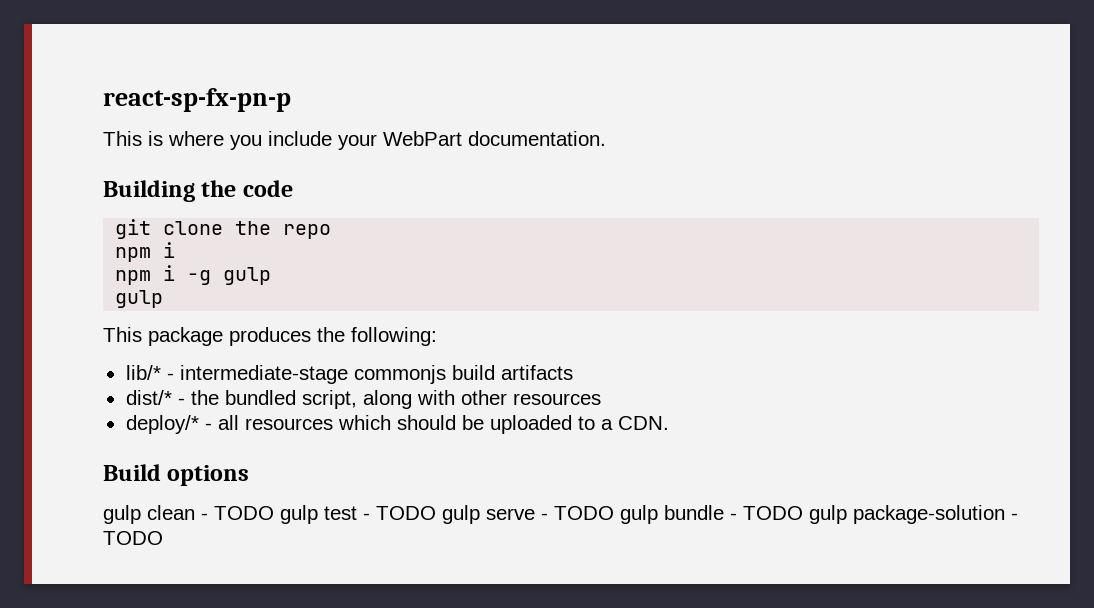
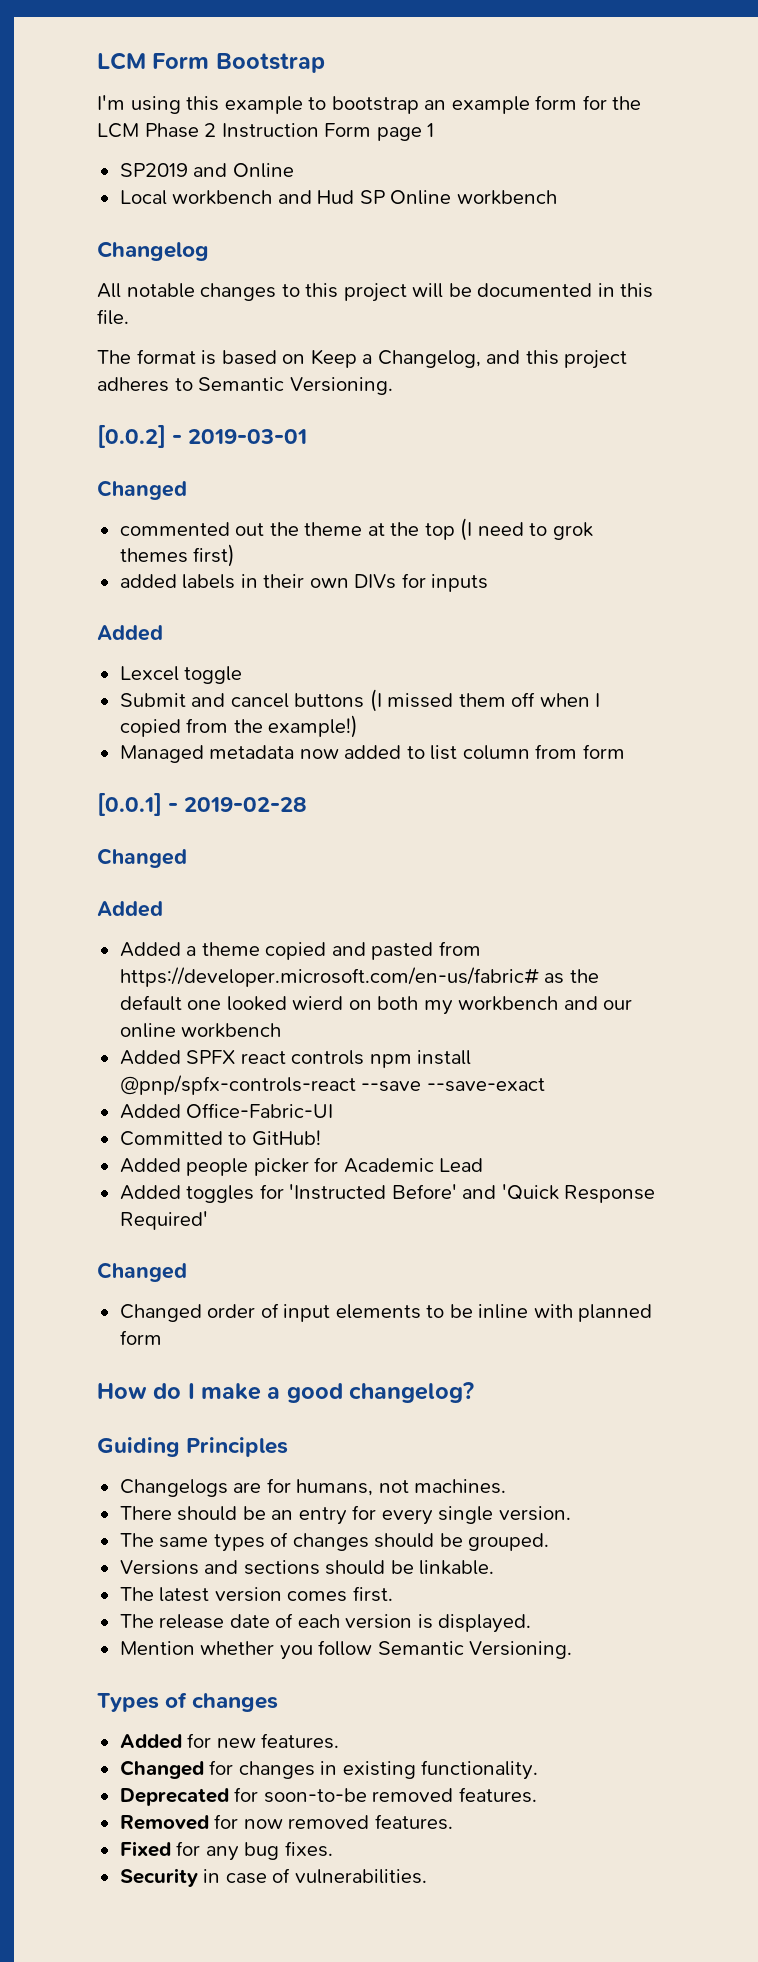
- react-sp-fx-pn-p
- This is where you include your WebPart documentation.
- Building the code
- git clone the repo
- npm i
- npm i -g gulp
- gulp
- This package produces the following:
- lib/* - intermediate-stage commonjs build artifacts
- dist/* - the bundled script, along with other resources
- deploy/* - all resources which should be uploaded to a CDN.
- Build options
- gulp clean - TODO gulp test - TODO gulp serve - TODO gulp bundle - TODO gulp package-solution - TODO
+ LCM Form Bootstrap
+ I'm using this example to bootstrap an example form for the LCM Phase 2 Instruction Form page 1
+ SP2019 and Online
+ Local workbench and Hud SP Online workbench
+ Changelog
+ All notable changes to this project will be documented in this file.
+ The format is based on Keep a Changelog, and this project adheres to Semantic Versioning.
+ [0.0.2] - 2019-03-01
+ Changed
+ commented out the theme at the top (I need to grok themes first)
+ added labels in their own DIVs for inputs
+ Added
+ Lexcel toggle
+ Submit and cancel buttons (I missed them off when I copied from the example!)
+ Managed metadata now added to list column from form
+ [0.0.1] - 2019-02-28
+ Changed
+ Added
+ Added a theme copied and pasted from https://developer.microsoft.com/en-us/fabric# as the default one looked wierd on both my workbench and our online workbench
+ Added SPFX react controls npm install @pnp/spfx-controls-react --save --save-exact
+ Added Office-Fabric-UI
+ Committed to GitHub!
+ Added people picker for Academic Lead
+ Added toggles for 'Instructed Before' and 'Quick Response Required'
+ Changed
+ Changed order of input elements to be inline with planned form
+ How do I make a good changelog?
+ Guiding Principles
+ Changelogs are for humans, not machines.
+ There should be an entry for every single version.
+ The same types of changes should be grouped.
+ Versions and sections should be linkable.
+ The latest version comes first.
+ The release date of each version is displayed.
+ Mention whether you follow Semantic Versioning.
+ Types of changes
+ Added for new features.
+ Changed for changes in existing functionality.
+ Deprecated for soon-to-be removed features.
+ Removed for now removed features.
+ Fixed for any bug fixes.
+ Security in case of vulnerabilities.

